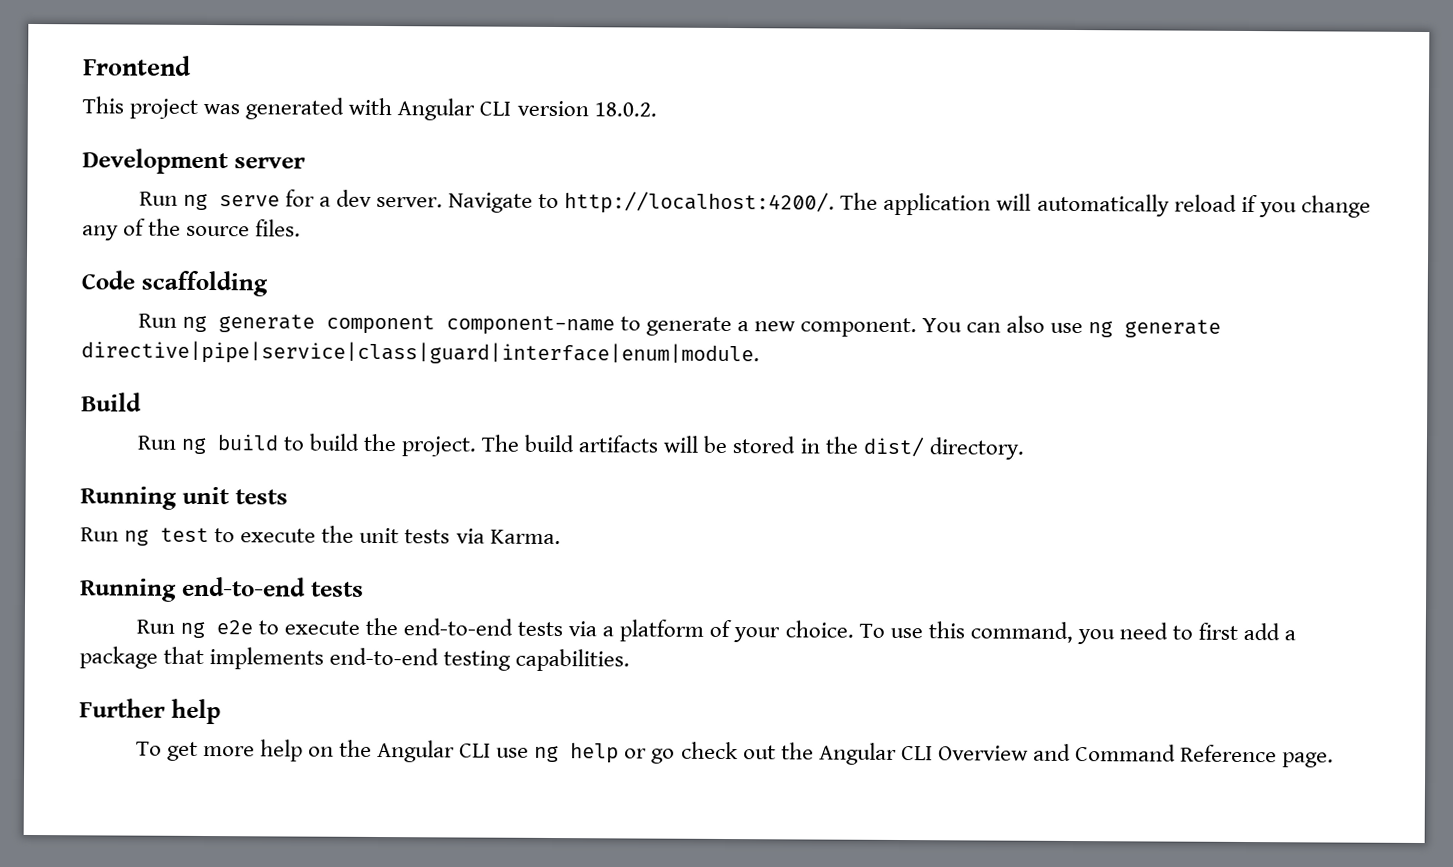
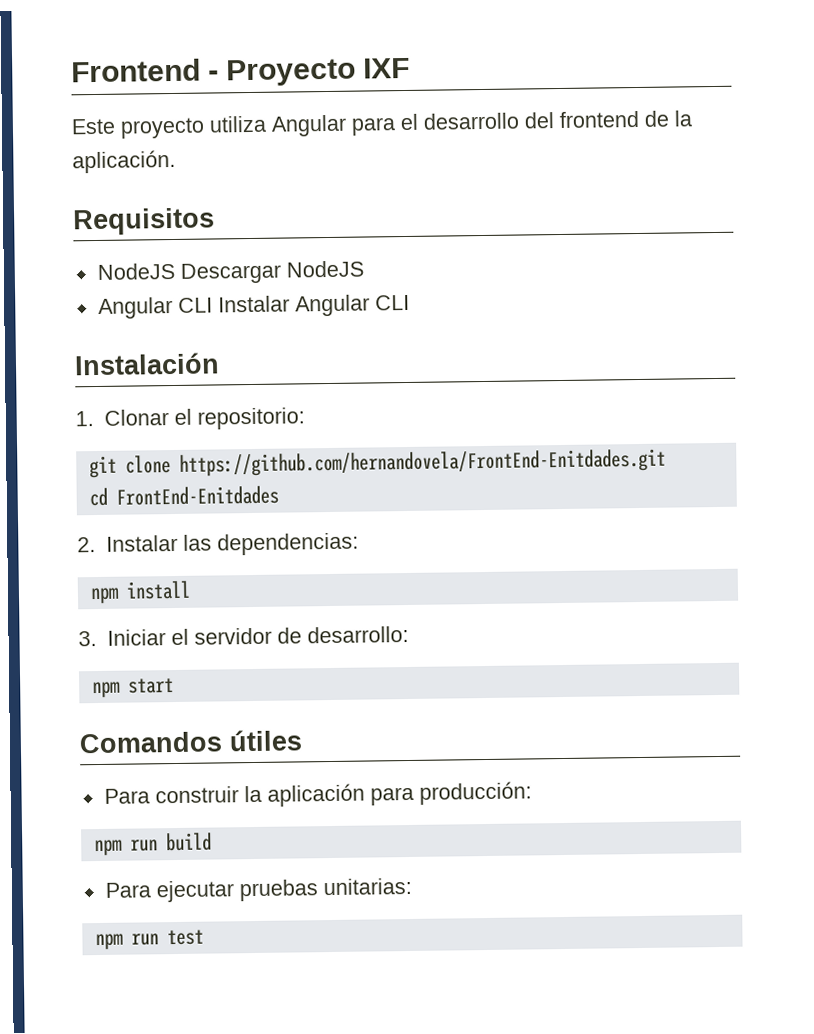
- Frontend
- This project was generated with Angular CLI version 18.0.2.
- Development server
- Run ng serve for a dev server. Navigate to http://localhost:4200/. The application will automatically reload if you change any of the source files.
- Code scaffolding
- Run ng generate component component-name to generate a new component. You can also use ng generate directive|pipe|service|class|guard|interface|enum|module.
- Build
- Run ng build to build the project. The build artifacts will be stored in the dist/ directory.
- Running unit tests
- Run ng test to execute the unit tests via Karma.
- Running end-to-end tests
- Run ng e2e to execute the end-to-end tests via a platform of your choice. To use this command, you need to first add a package that implements end-to-end testing capabilities.
- Further help
- To get more help on the Angular CLI use ng help or go check out the Angular CLI Overview and Command Reference page.
+ Frontend - Proyecto IXF
+ Este proyecto utiliza Angular para el desarrollo del frontend de la aplicación.
+ Requisitos
+ NodeJS Descargar NodeJS
+ Angular CLI Instalar Angular CLI
+ Instalación
+ 1. Clonar el repositorio:
+ git clone https://github.com/hernandovela/FrontEnd-Enitdades.git
+ cd FrontEnd-Enitdades
+ 2. Instalar las dependencias:
+ npm install
+ 3. Iniciar el servidor de desarrollo:
+ npm start
+ Comandos útiles
+ Para construir la aplicación para producción:
+ npm run build
+ Para ejecutar pruebas unitarias:
+ npm run test

